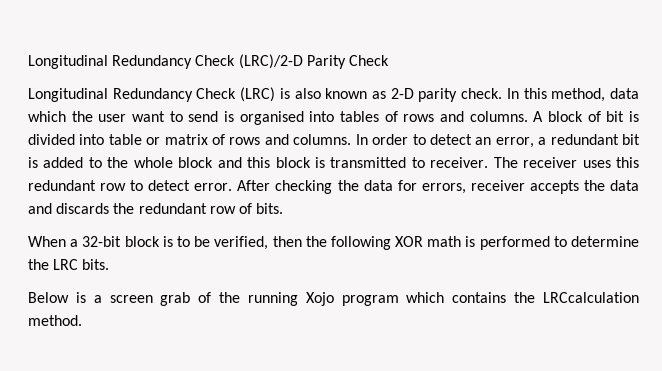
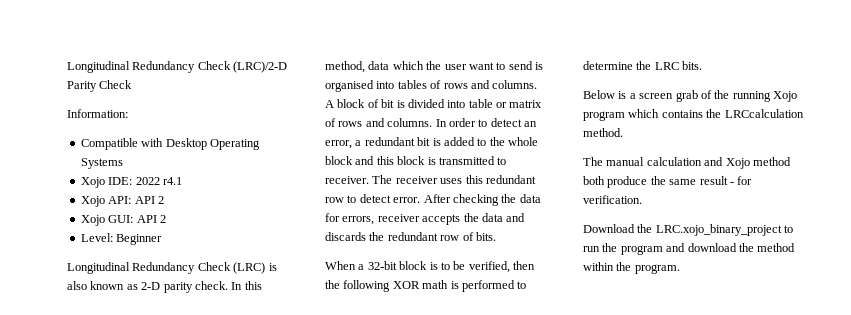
+ Information:
+ Compatible with Desktop Operating Systems
+ Xojo IDE: 2022 r4.1
+ Xojo API: API 2
+ Xojo GUI: API 2
+ Level: Beginner
+ The manual calculation and Xojo method both produce the same result - for verification.
+ Download the LRC.xojo_binary_project to run the program and download the method within the program.

